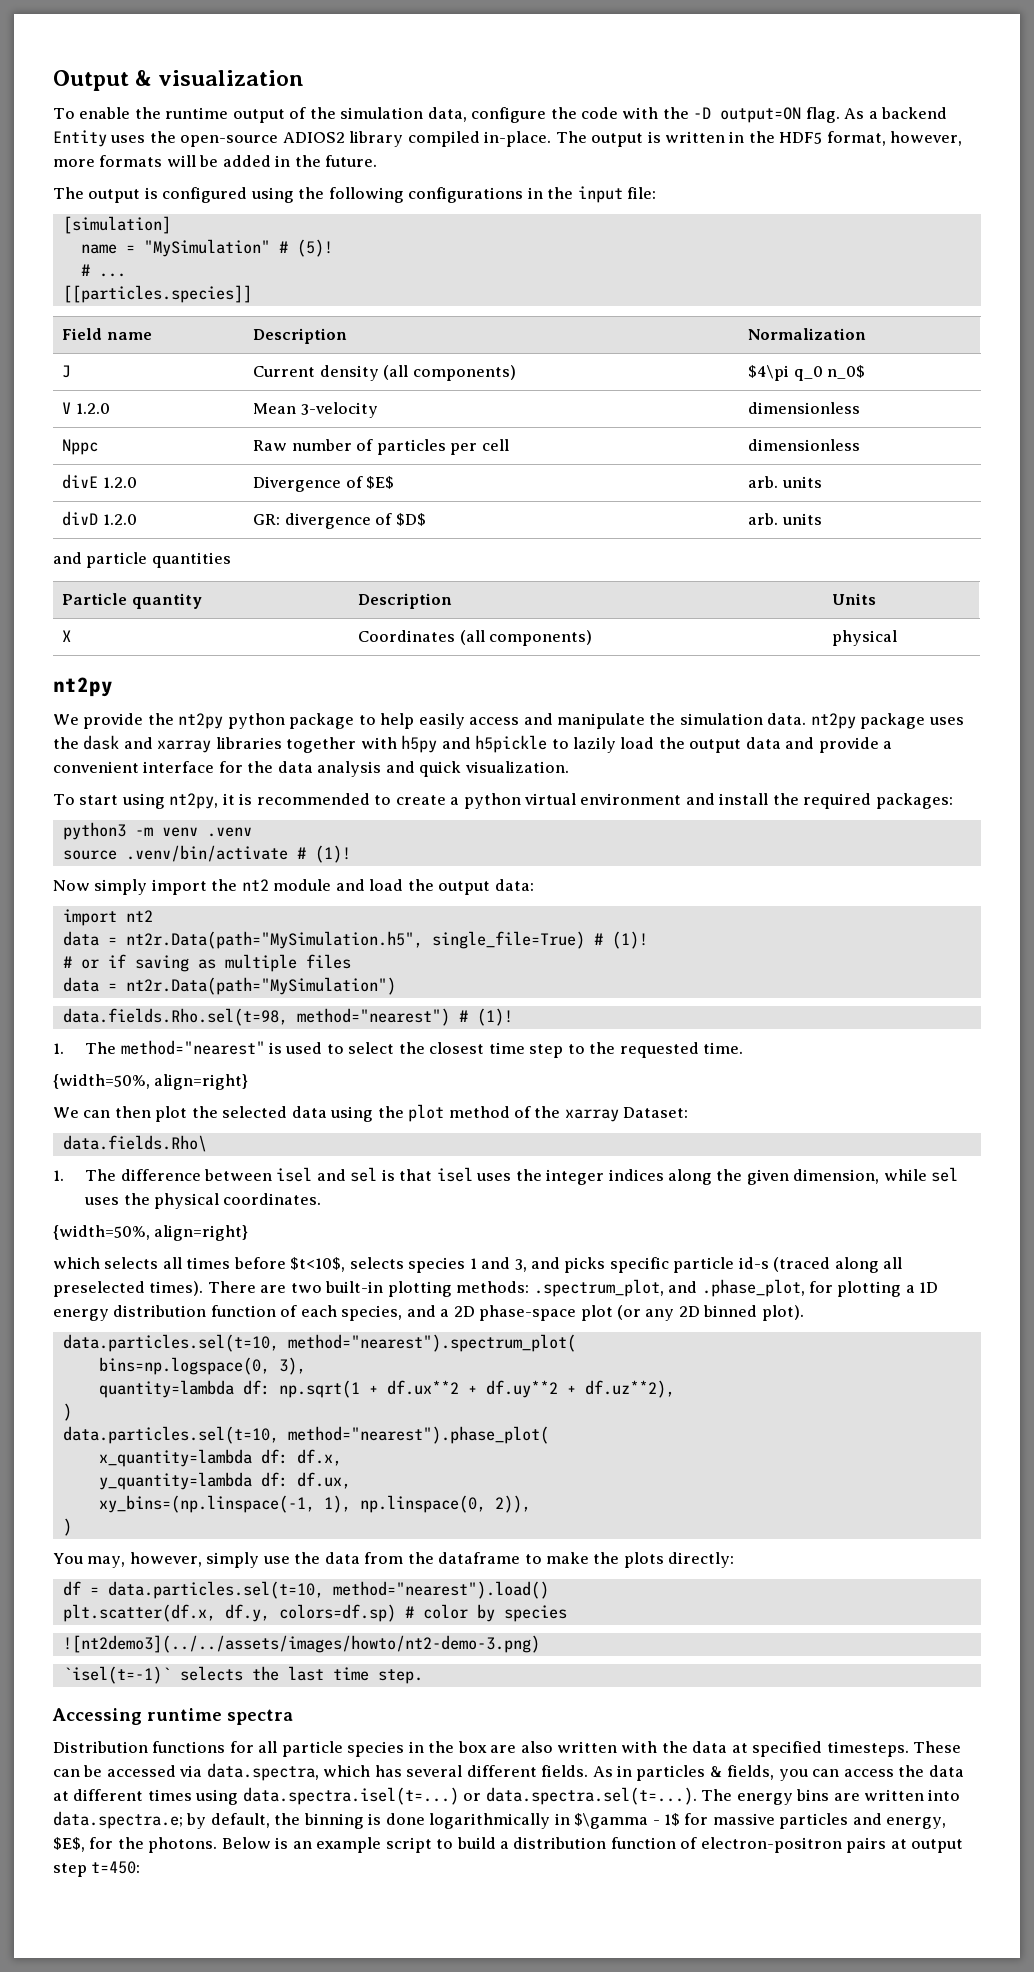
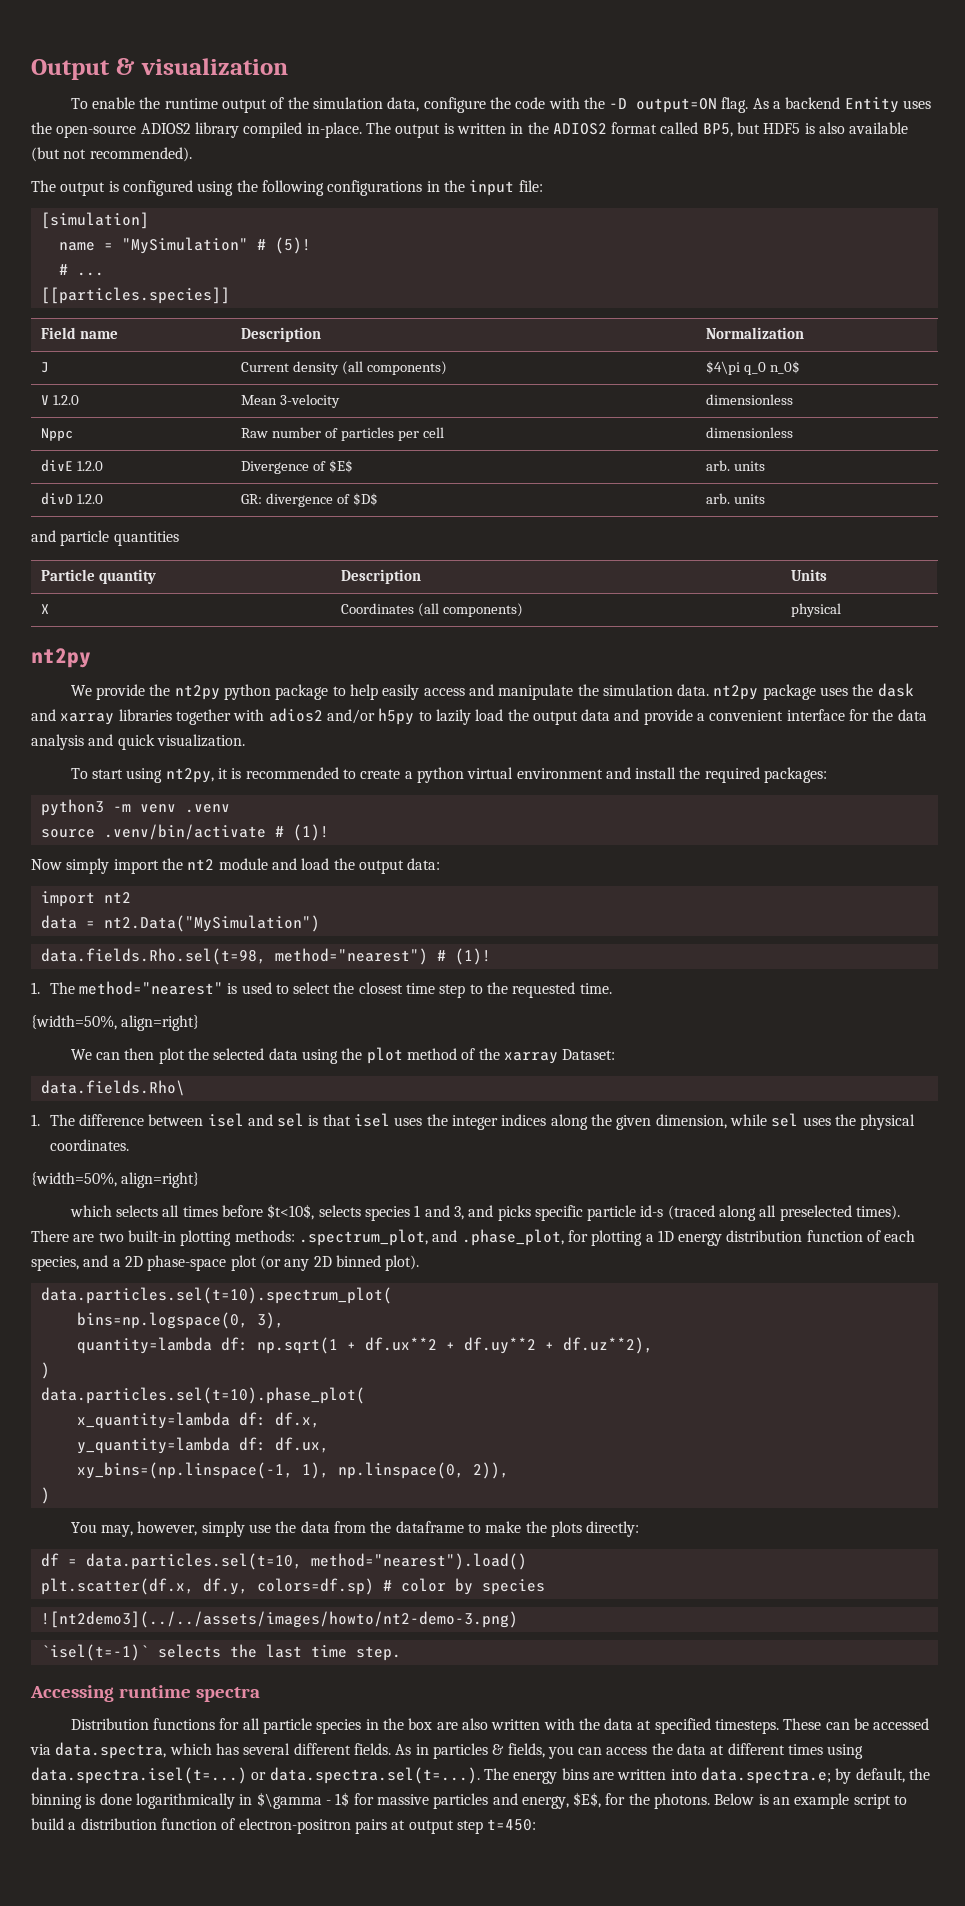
- The output is written in the HDF5 format, however, more formats will be added in the future.
+ The output is written in the ADIOS2 format called BP5, but HDF5 is also available (but not recommended).
- We provide the nt2py python package to help easily access and manipulate the simulation data. nt2py package uses the dask and xarray libraries together with h5py and h5pickle to lazily load the output data and provide a convenient interface for the data analysis and quick visualization.
+ We provide the nt2py python package to help easily access and manipulate the simulation data. nt2py package uses the dask and xarray libraries together with adios2 and/or h5py to lazily load the output data and provide a convenient interface for the data analysis and quick visualization.
- data = nt2r.Data(path="MySimulation.h5", single_file=True) # (1)!
- # or if saving as multiple files
- data = nt2r.Data(path="MySimulation")
+ data = nt2.Data("MySimulation")
- data.particles.sel(t=10, method="nearest").spectrum_plot(
+ data.particles.sel(t=10).spectrum_plot(
- data.particles.sel(t=10, method="nearest").phase_plot(
+ data.particles.sel(t=10).phase_plot(

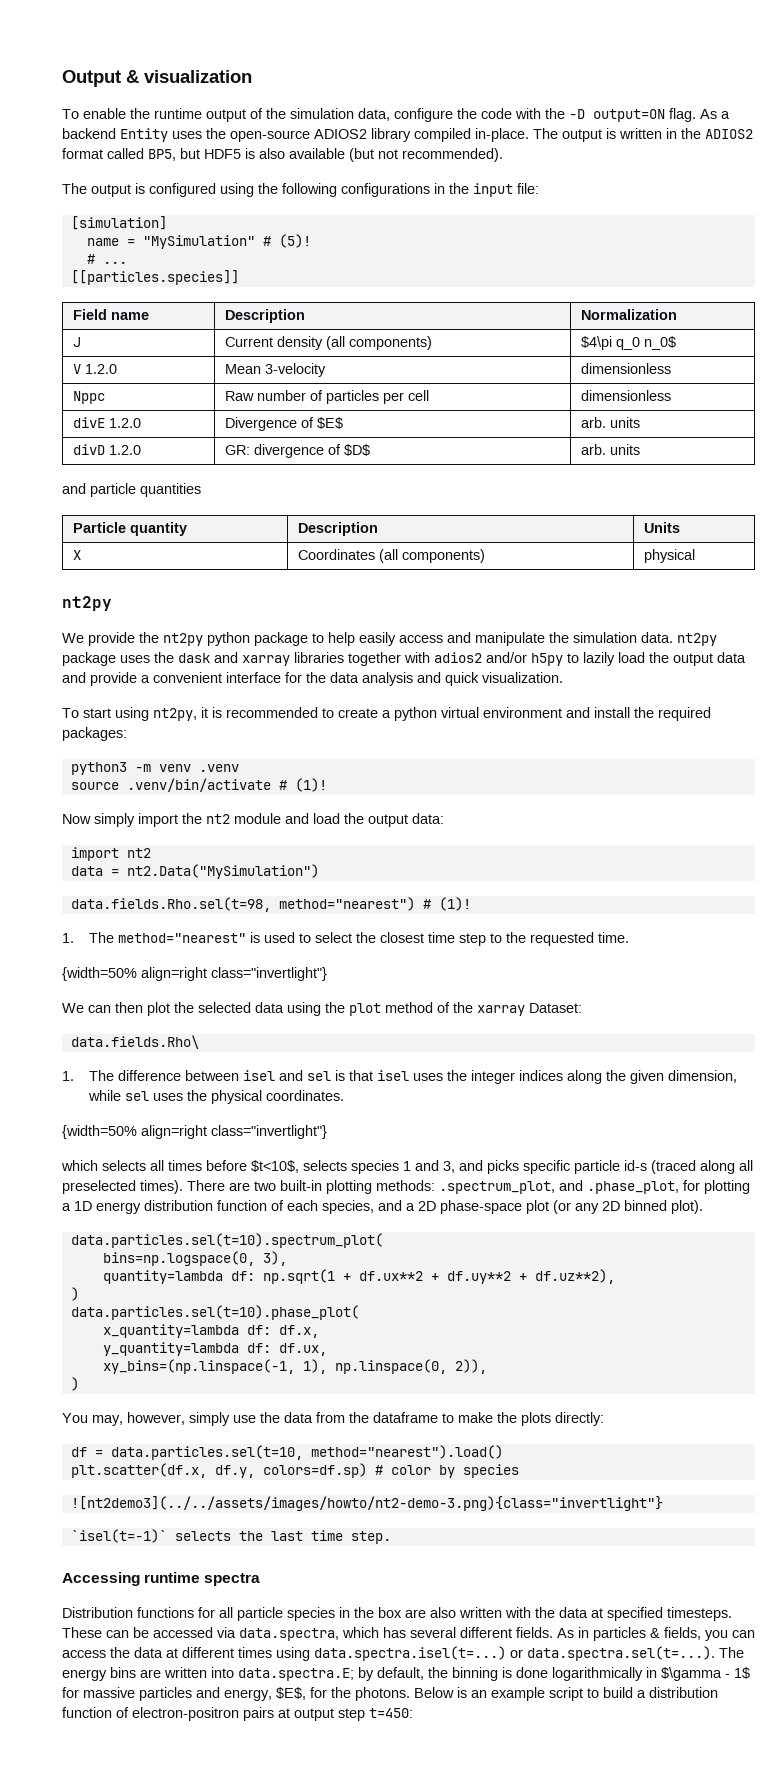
  1. The method="nearest" is used to select the closest time step to the requested time.
- {width=50%, align=right}
+ {width=50% align=right class="invertlight"}
  1. The difference between isel and sel is that isel uses the integer indices along the given dimension, while sel uses the physical coordinates.
- {width=50%, align=right}
+ {width=50% align=right class="invertlight"}
- ![nt2demo3](../../assets/images/howto/nt2-demo-3.png)
+ ![nt2demo3](../../assets/images/howto/nt2-demo-3.png){class="invertlight"}
- As in particles & fields, you can access the data at different times using data.spectra.isel(t=...) or data.spectra.sel(t=...). The energy bins are written into data.spectra.e; by default, the binning is done logarithmically in $\gamma - 1$ for massive particles and energy, $E$, for the photons.
+ As in particles & fields, you can access the data at different times using data.spectra.isel(t=...) or data.spectra.sel(t=...). The energy bins are written into data.spectra.E; by default, the binning is done logarithmically in $\gamma - 1$ for massive particles and energy, $E$, for the photons.

